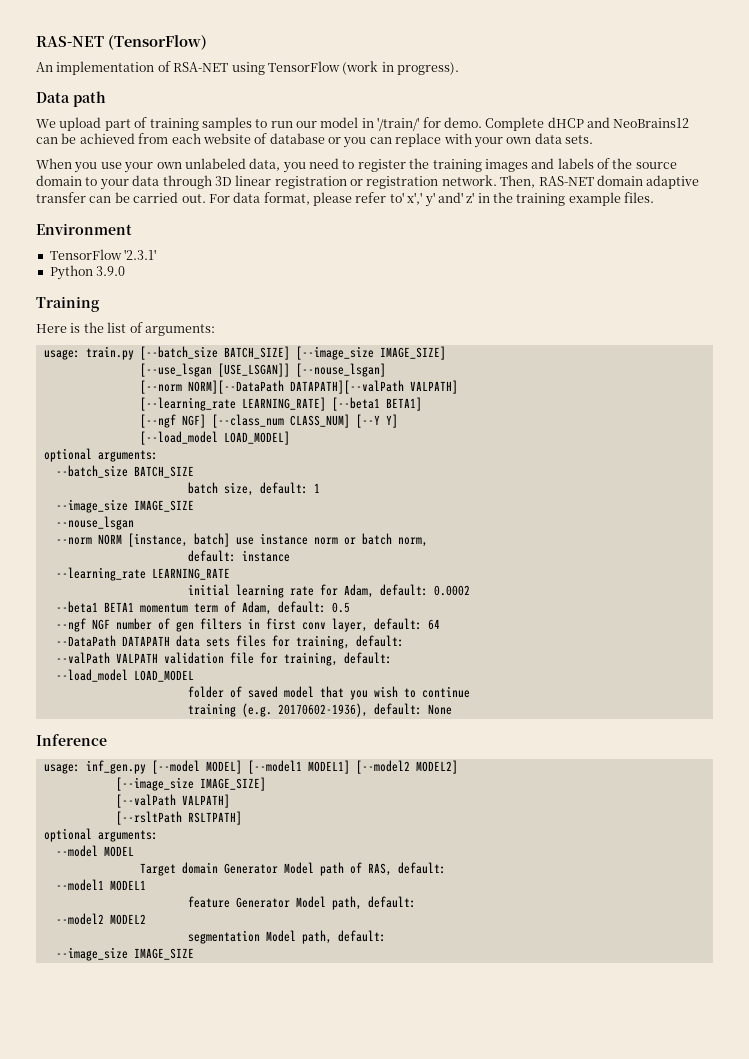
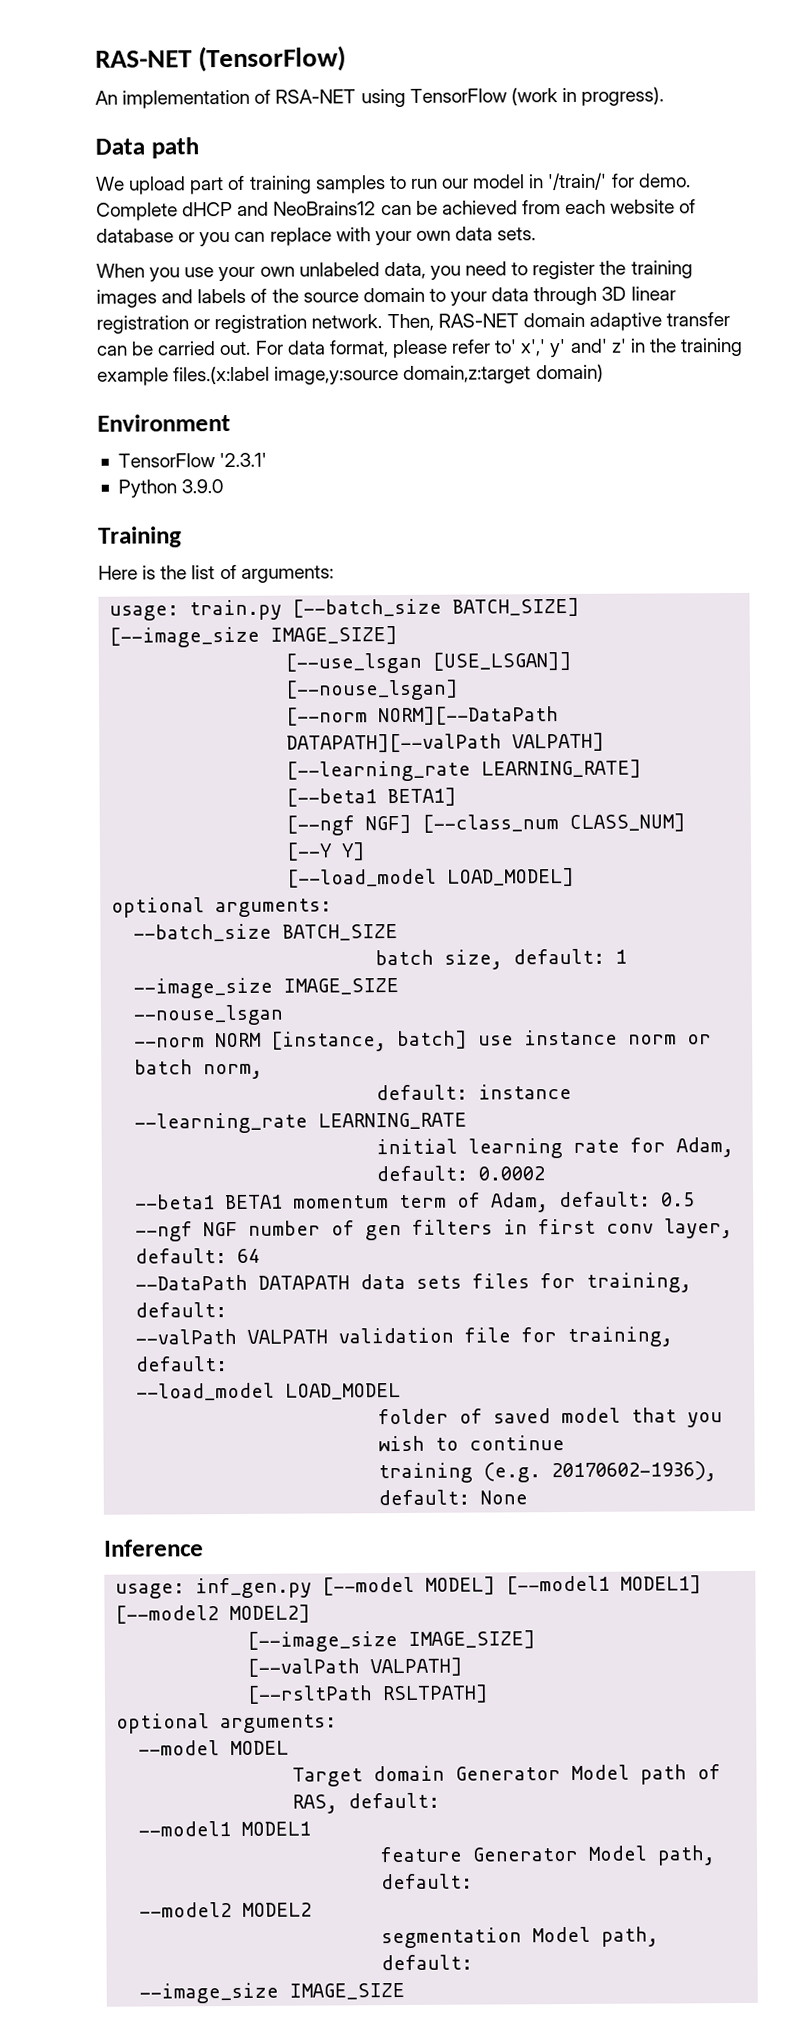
- For data format, please refer to' x',' y' and' z' in the training example files.
+ For data format, please refer to' x',' y' and' z' in the training example files.(x:label image,y:source domain,z:target domain)

